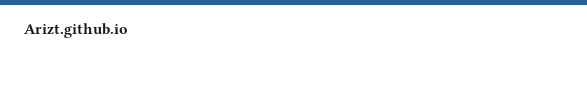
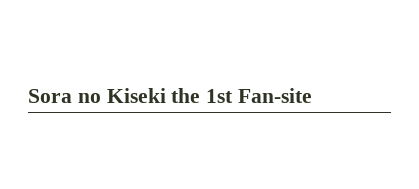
- Arizt.github.io
+ Sora no Kiseki the 1st Fan-site

